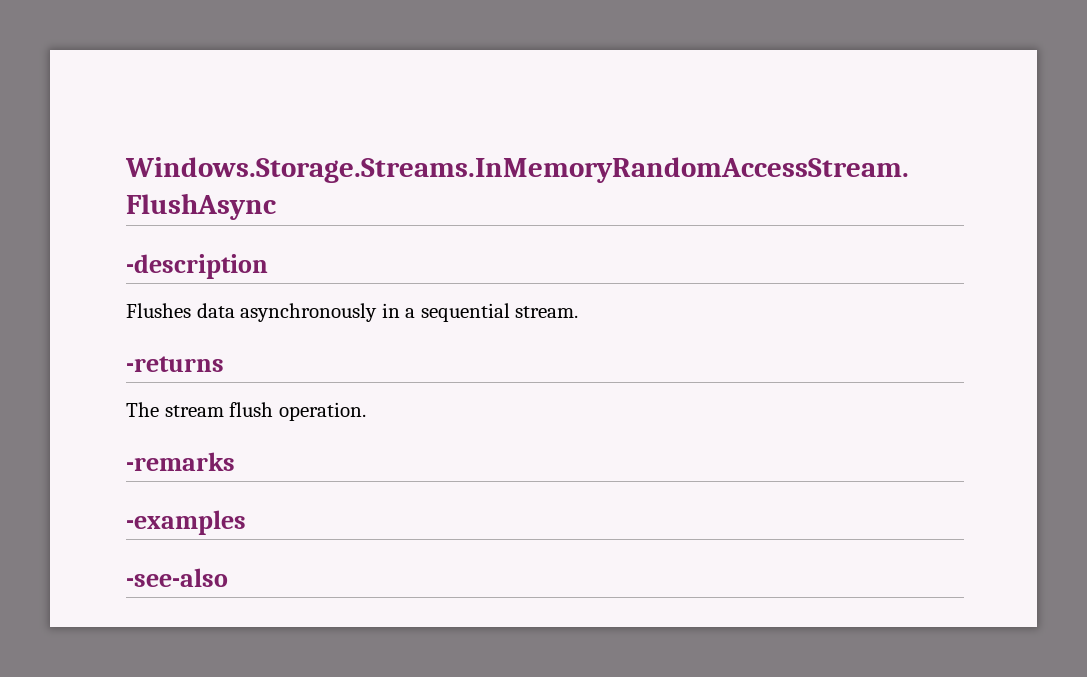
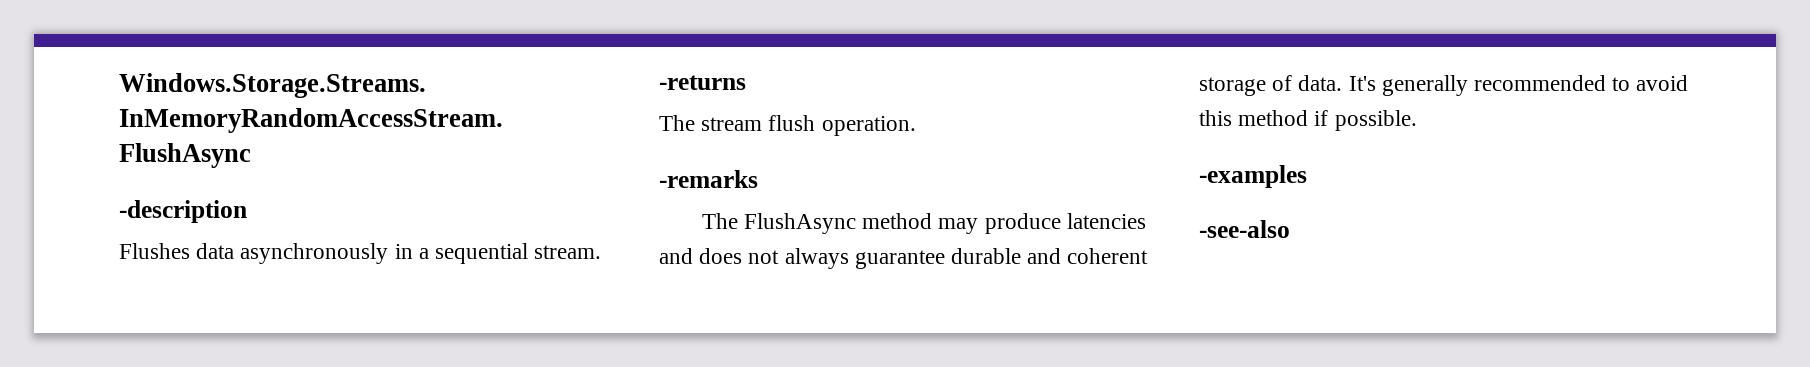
+ The FlushAsync method may produce latencies and does not always guarantee durable and coherent storage of data. It's generally recommended to avoid this method if possible.

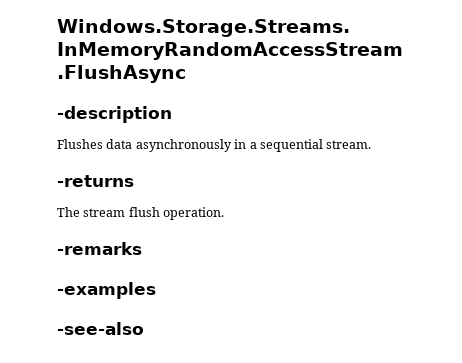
- The FlushAsync method may produce latencies and does not always guarantee durable and coherent storage of data. It's generally recommended to avoid this method if possible.

